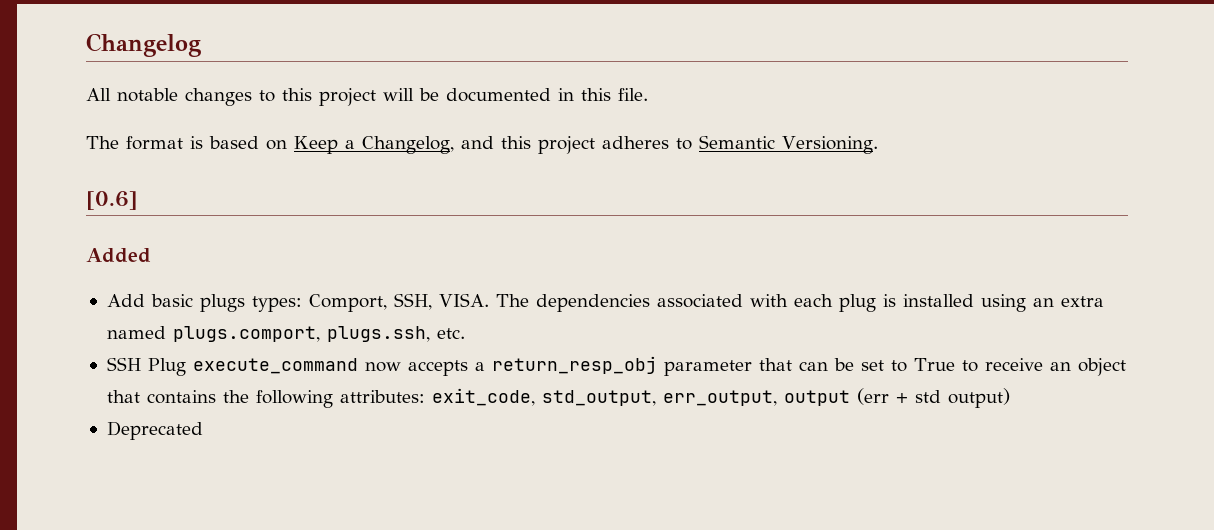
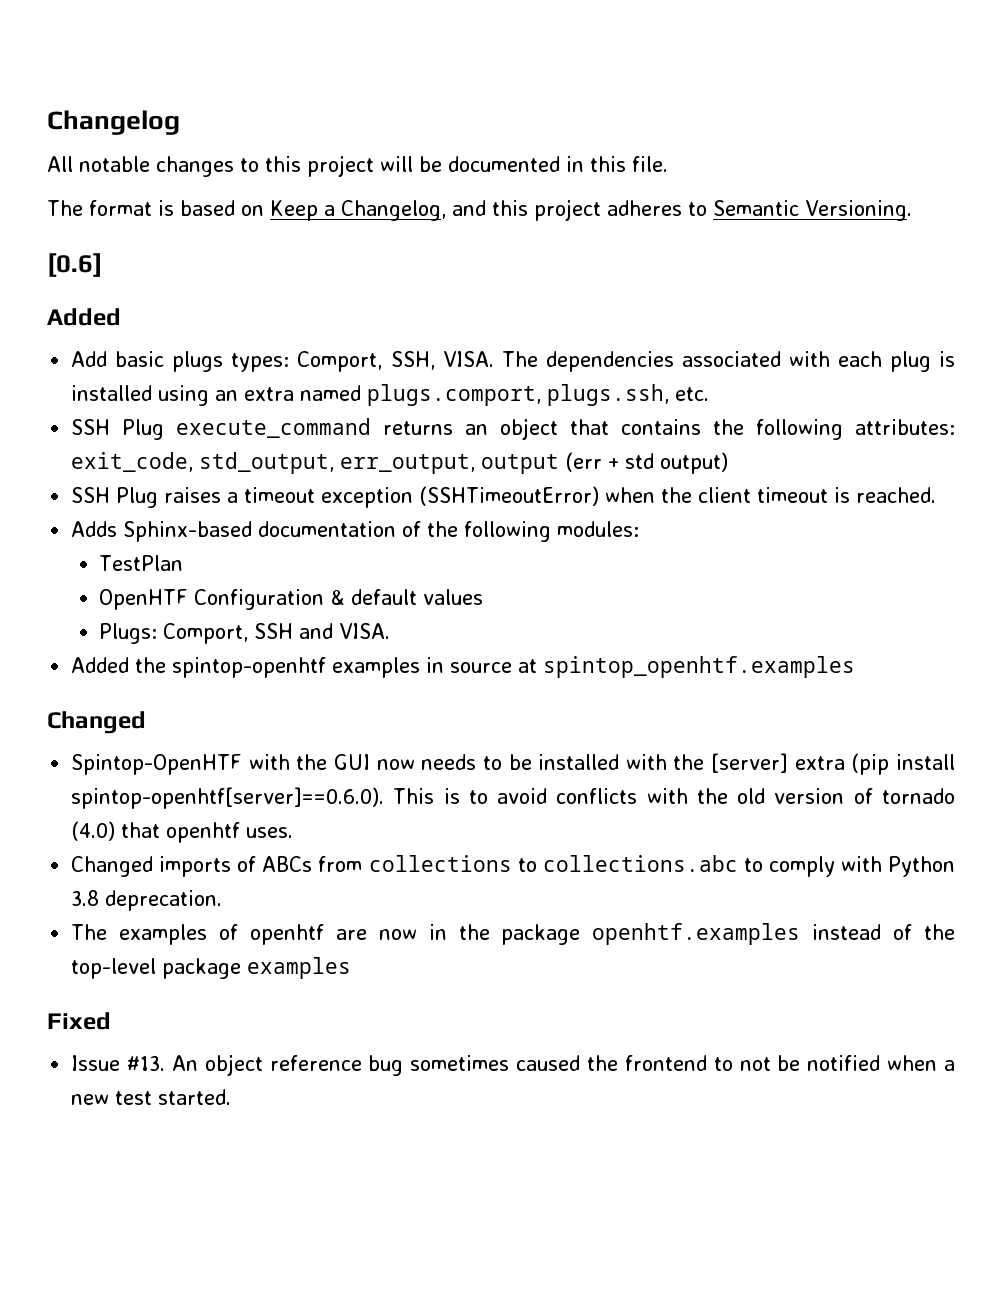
- SSH Plug execute_command now accepts a return_resp_obj parameter that can be set to True to receive an object that contains the following attributes: exit_code, std_output, err_output, output (err + std output)
+ SSH Plug execute_command returns an object that contains the following attributes: exit_code, std_output, err_output, output (err + std output)
- Deprecated
+ SSH Plug raises a timeout exception (SSHTimeoutError) when the client timeout is reached.
+ Adds Sphinx-based documentation of the following modules:
+ TestPlan
+ OpenHTF Configuration & default values
+ Plugs: Comport, SSH and VISA.
+ Added the spintop-openhtf examples in source at spintop_openhtf.examples
+ Changed
+ Spintop-OpenHTF with the GUI now needs to be installed with the [server] extra (pip install spintop-openhtf[server]==0.6.0). This is to avoid conflicts with the old version of tornado (4.0) that openhtf uses.
+ Changed imports of ABCs from collections to collections.abc to comply with Python 3.8 deprecation.
+ The examples of openhtf are now in the package openhtf.examples instead of the top-level package examples
+ Fixed
+ Issue #13. An object reference bug sometimes caused the frontend to not be notified when a new test started.

